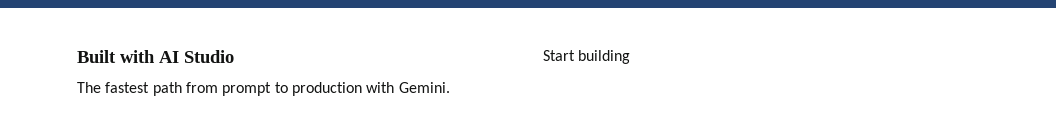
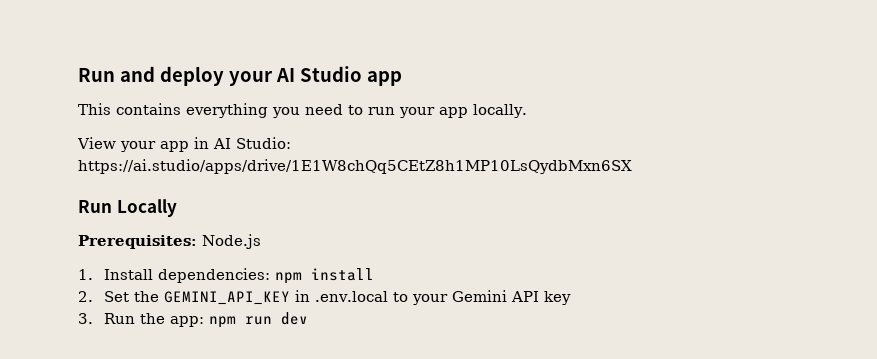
- Built with AI Studio
- The fastest path from prompt to production with Gemini.
- Start building
+ Run and deploy your AI Studio app
+ This contains everything you need to run your app locally.
+ View your app in AI Studio: https://ai.studio/apps/drive/1E1W8chQq5CEtZ8h1MP10LsQydbMxn6SX
+ Run Locally
+ Prerequisites: Node.js
+ 1. Install dependencies: npm install
+ 2. Set the GEMINI_API_KEY in .env.local to your Gemini API key
+ 3. Run the app: npm run dev

